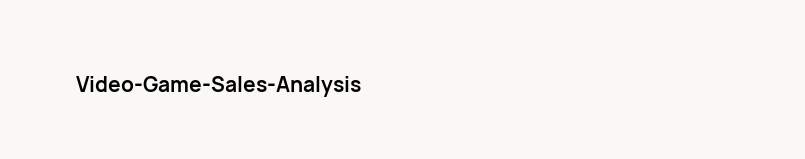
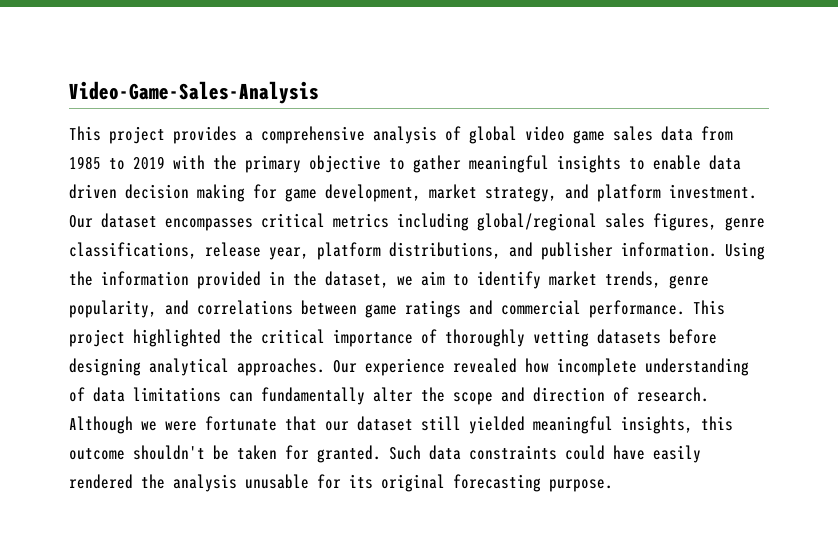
+ This project provides a comprehensive analysis of global video game sales data from 1985 to 2019 with the primary objective to gather meaningful insights to enable data driven decision making for game development, market strategy, and platform investment. Our dataset encompasses critical metrics including global/regional sales figures, genre classifications, release year, platform distributions, and publisher information. Using the information provided in the dataset, we aim to identify market trends, genre popularity, and correlations between game ratings and commercial performance. This project highlighted the critical importance of thoroughly vetting datasets before designing analytical approaches. Our experience revealed how incomplete understanding of data limitations can fundamentally alter the scope and direction of research. Although we were fortunate that our dataset still yielded meaningful insights, this outcome shouldn't be taken for granted. Such data constraints could have easily rendered the analysis unusable for its original forecasting purpose.

